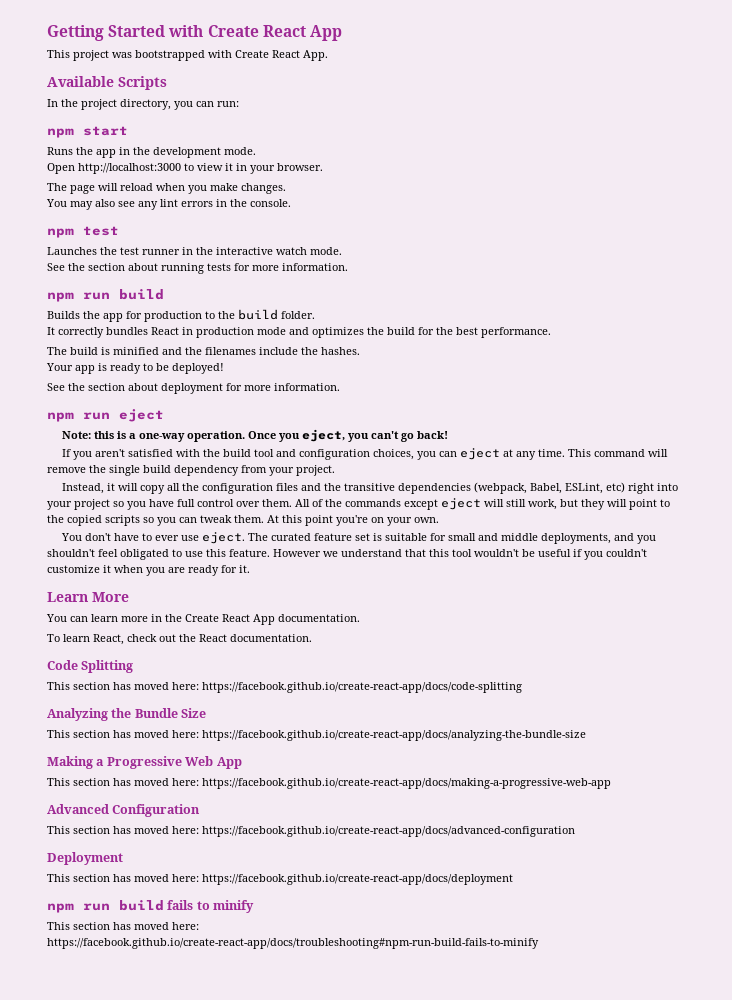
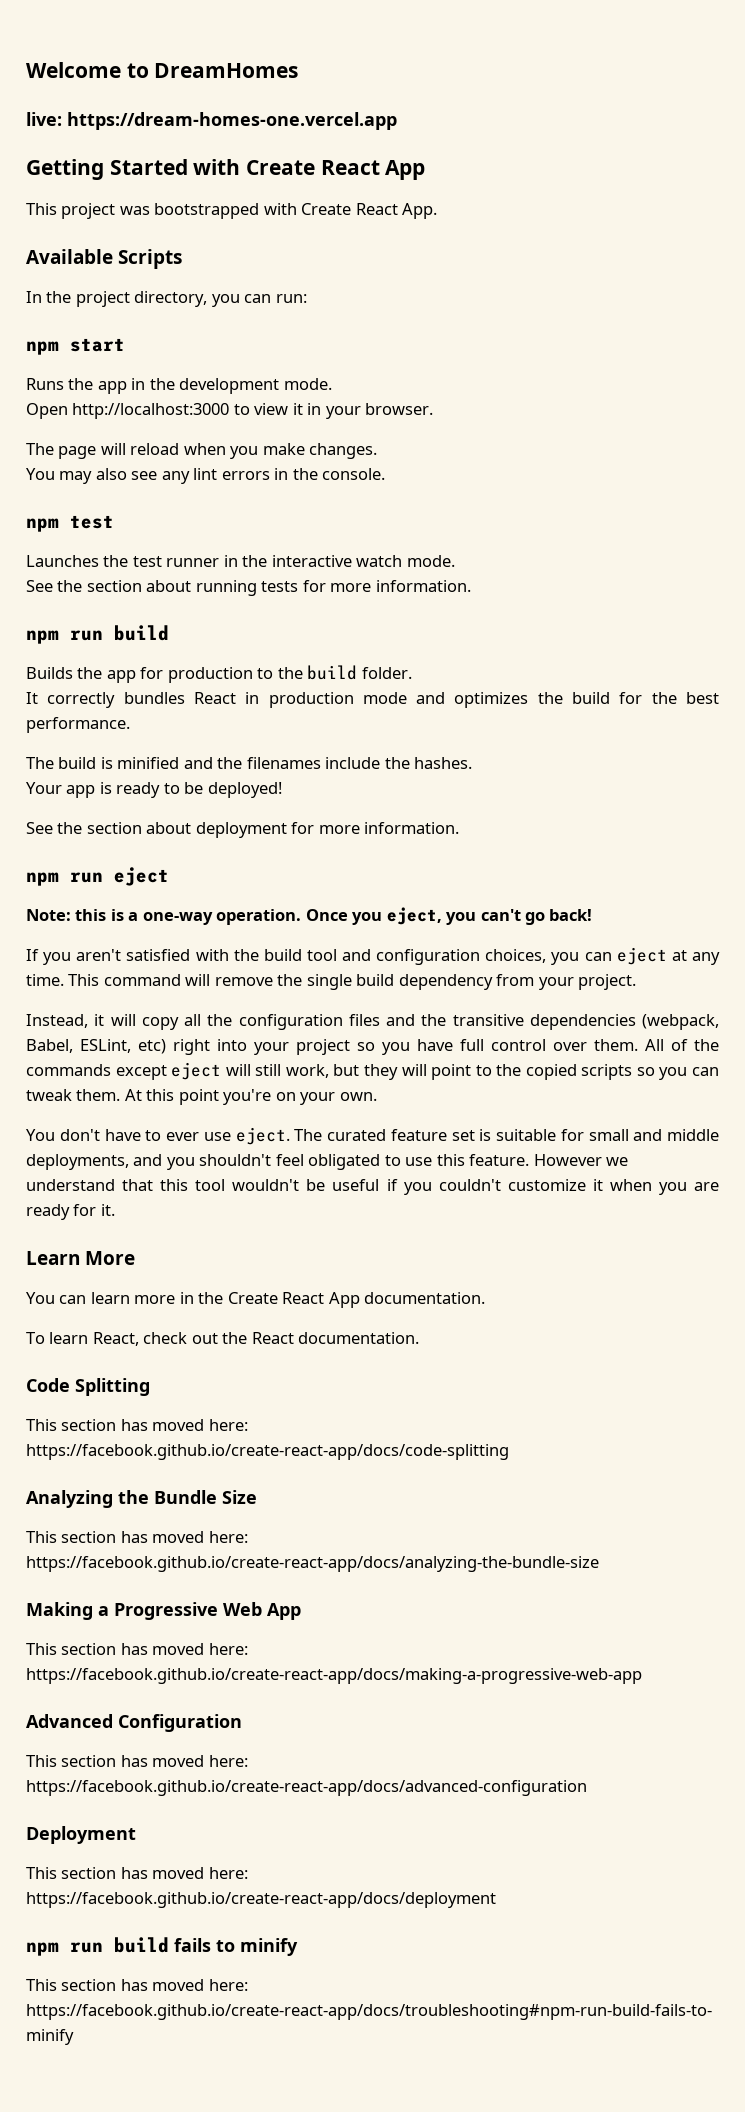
+ Welcome to DreamHomes
+ live: https://dream-homes-one.vercel.app

